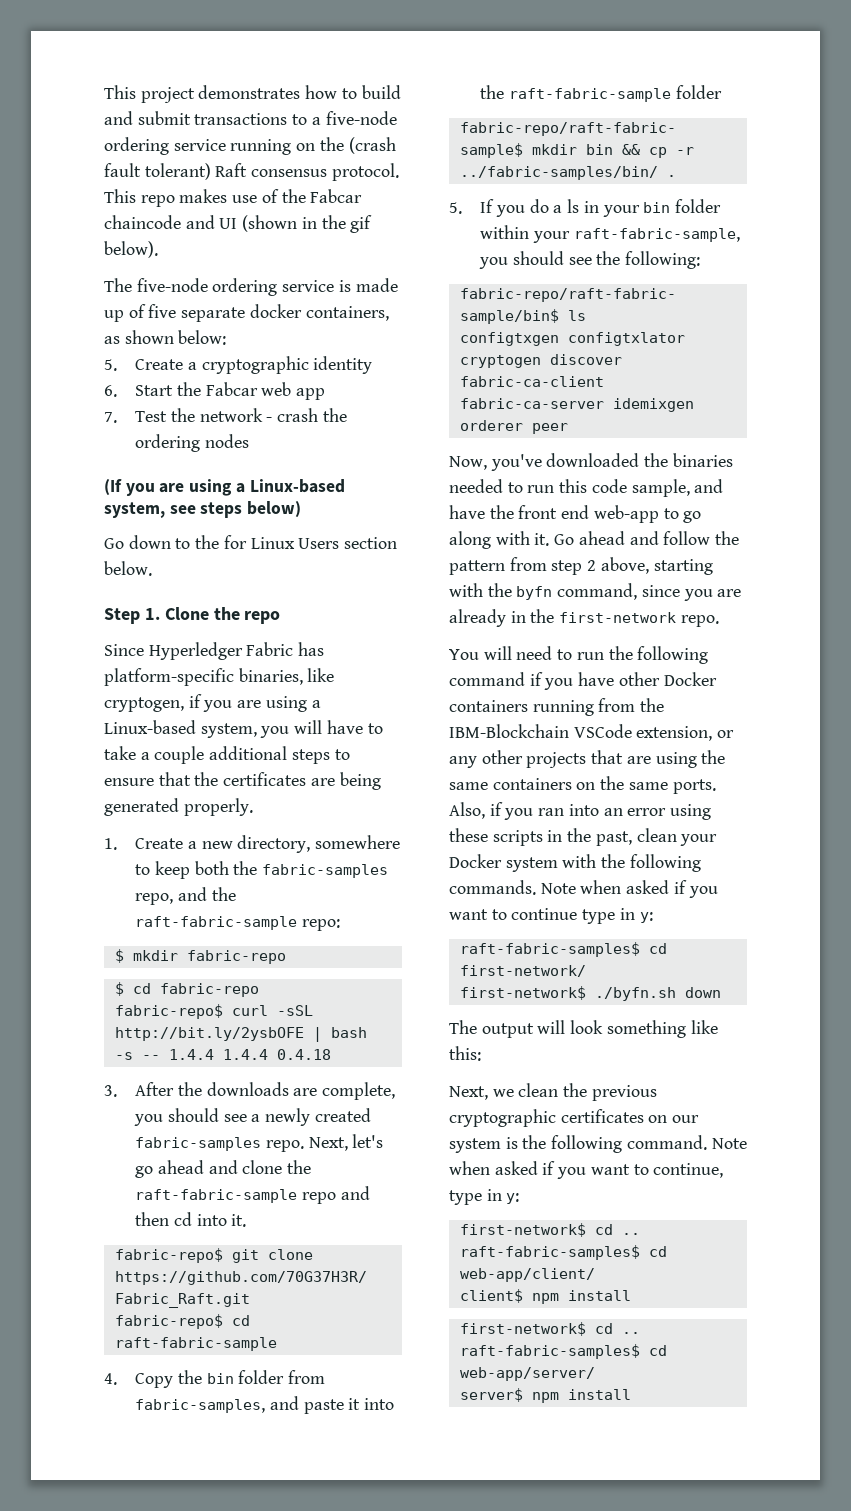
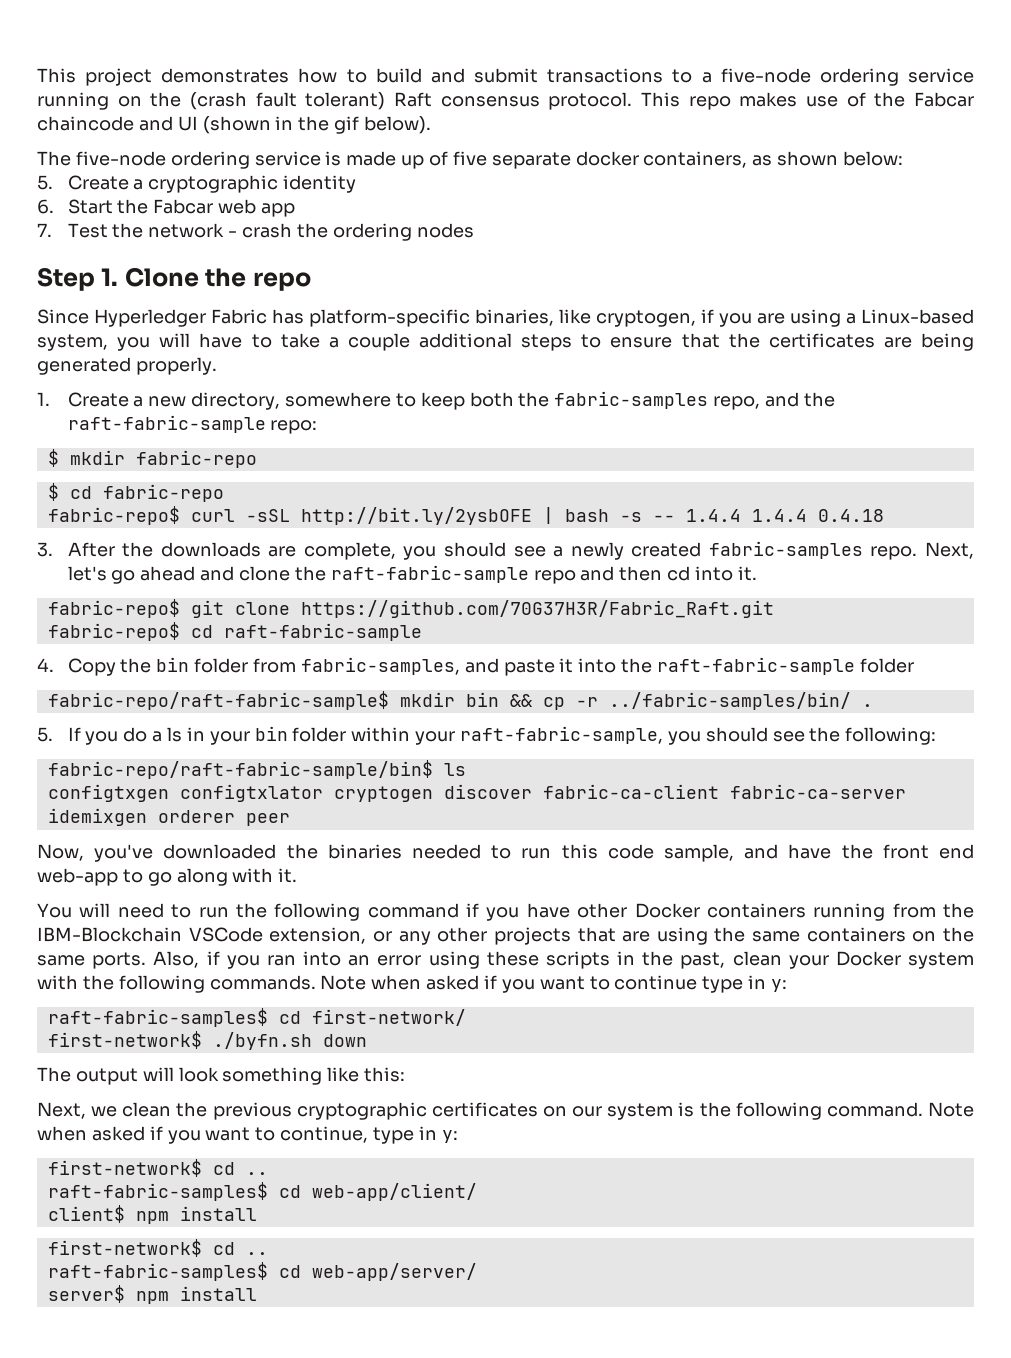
- (If you are using a Linux-based system, see steps below)
- Go down to the for Linux Users section below.
- Go ahead and follow the pattern from step 2 above, starting with the byfn command, since you are already in the first-network repo.

